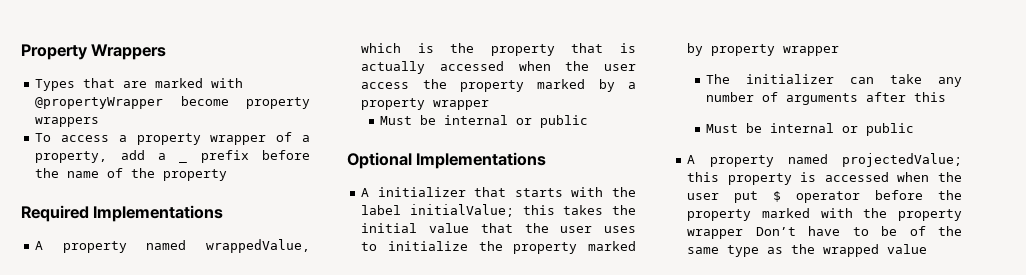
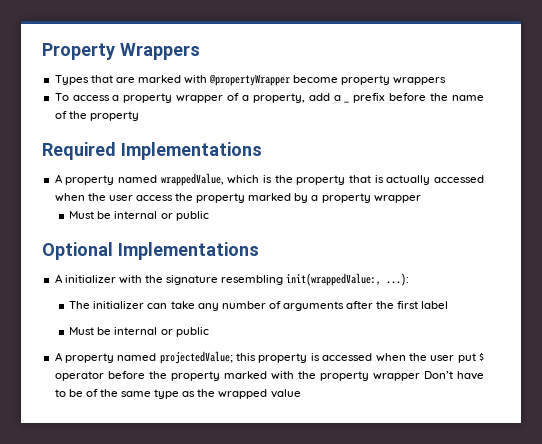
- A initializer that starts with the label initialValue; this takes the initial value that the user uses to initialize the property marked by property wrapper
+ A initializer with the signature resembling init(wrappedValue:, ...):
- The initializer can take any number of arguments after this
+ The initializer can take any number of arguments after the first label

